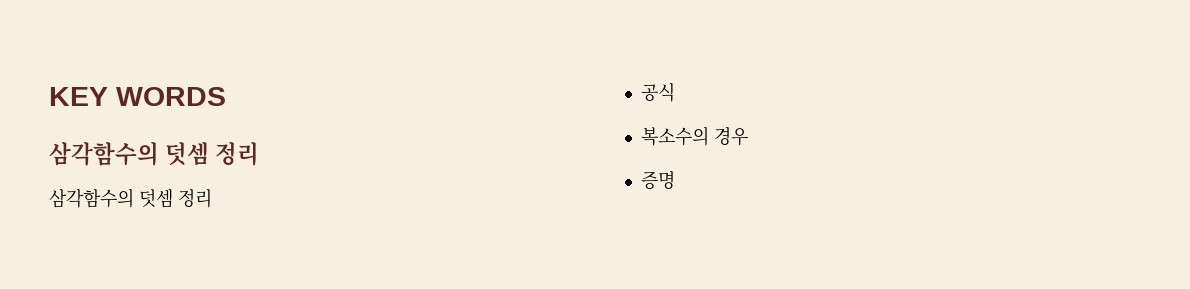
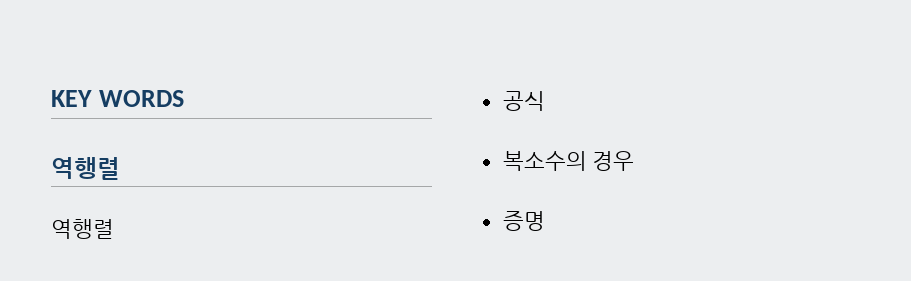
  KEY WORDS
- 삼각함수의 덧셈 정리
- 삼각함수의 덧셈 정리
+ 역행렬
+ 역행렬

